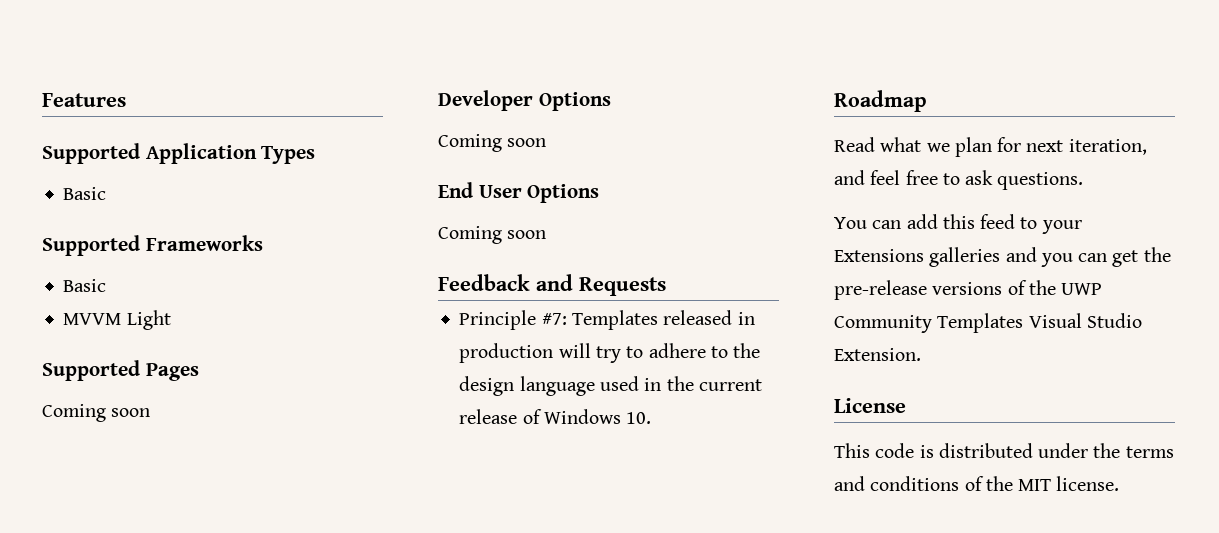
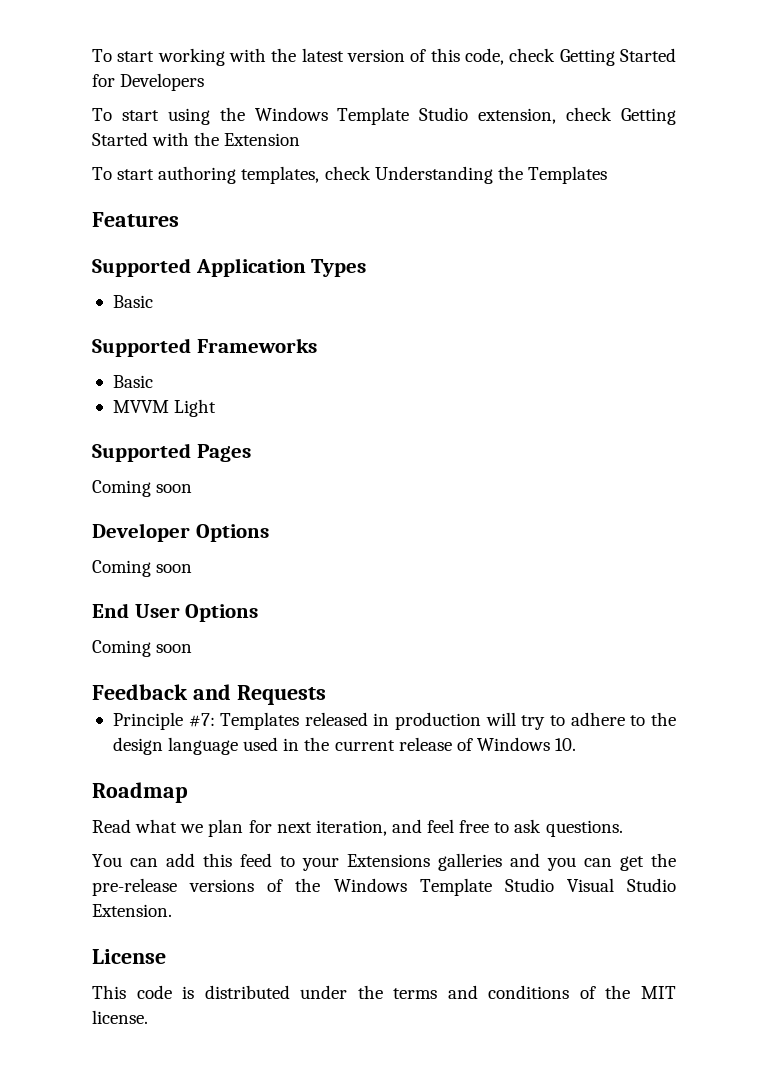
+ To start working with the latest version of this code, check Getting Started for Developers
+ To start using the Windows Template Studio extension, check Getting Started with the Extension
+ To start authoring templates, check Understanding the Templates
- You can add this feed to your Extensions galleries and you can get the pre-release versions of the UWP Community Templates Visual Studio Extension.
+ You can add this feed to your Extensions galleries and you can get the pre-release versions of the Windows Template Studio Visual Studio Extension.

